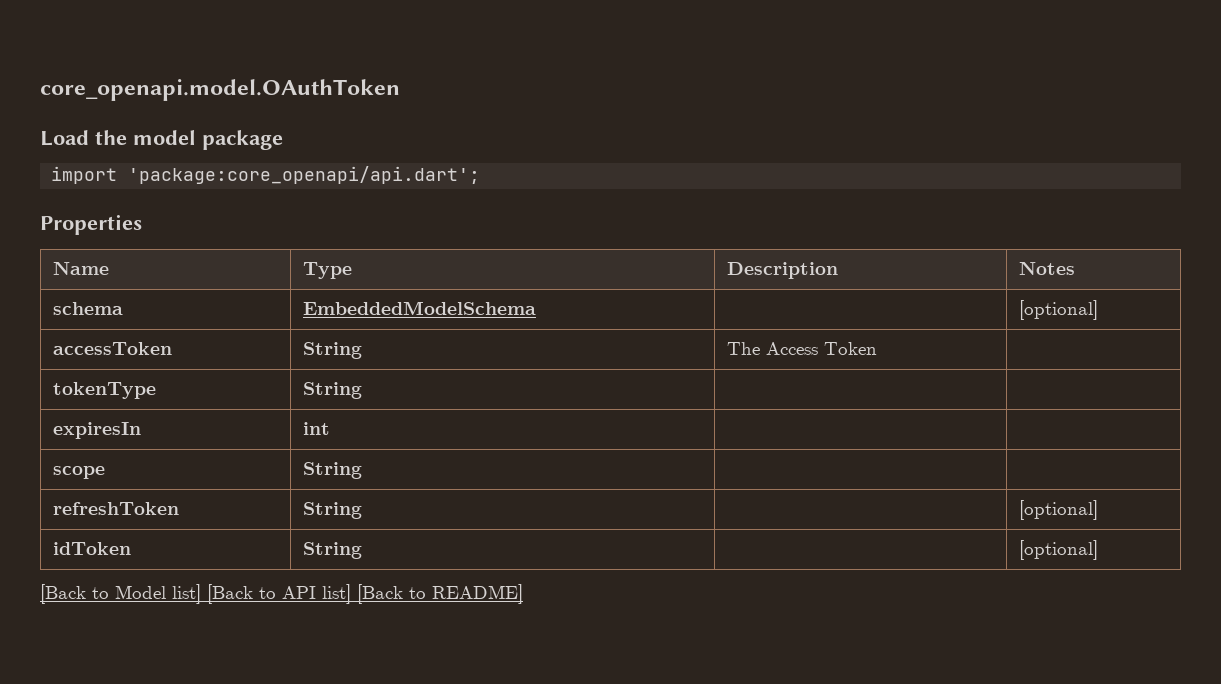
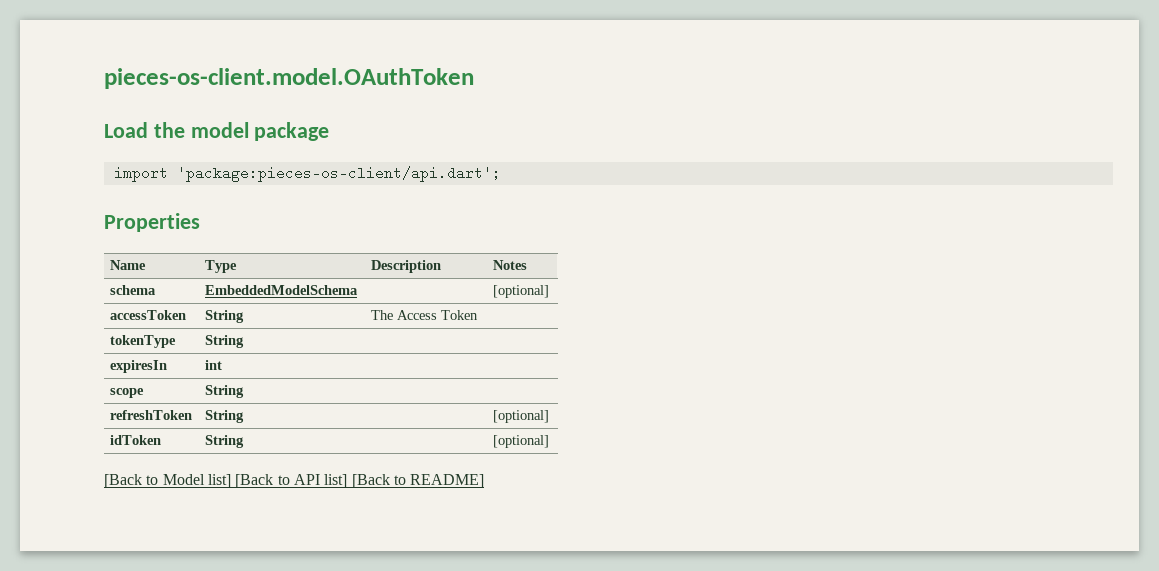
- core_openapi.model.OAuthToken
+ pieces-os-client.model.OAuthToken
- import 'package:core_openapi/api.dart';
+ import 'package:pieces-os-client/api.dart';

